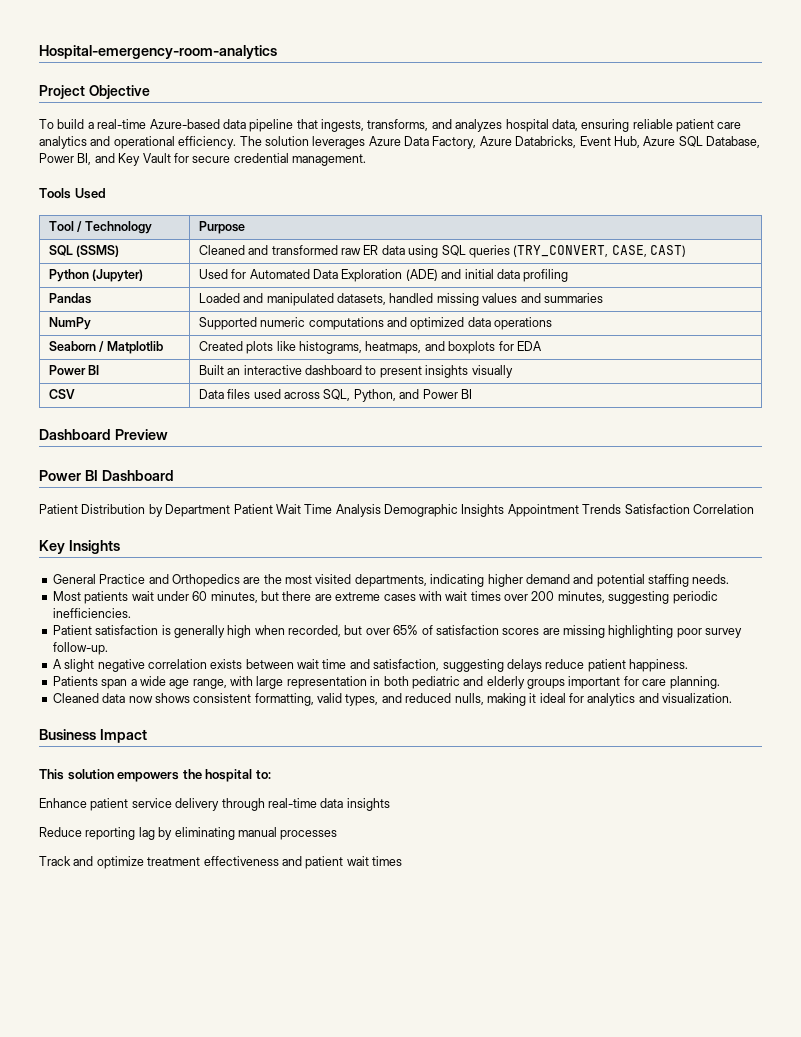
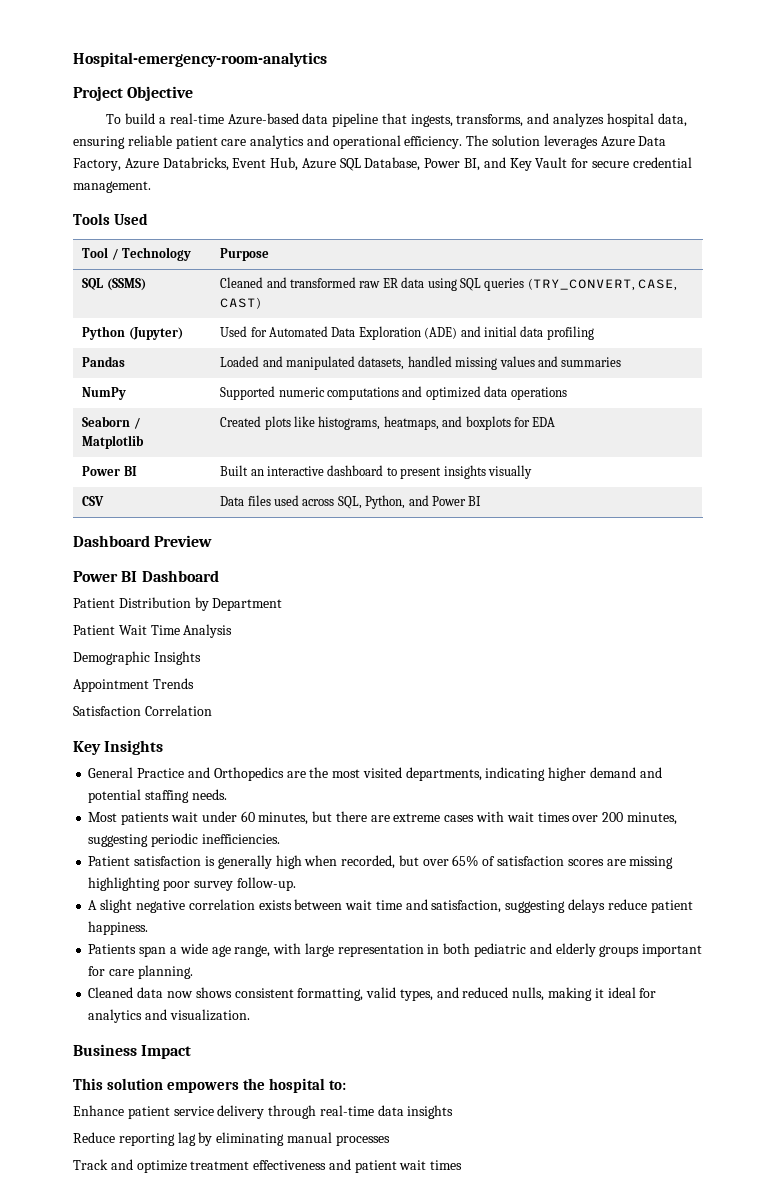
- Patient Distribution by Department Patient Wait Time Analysis Demographic Insights Appointment Trends Satisfaction Correlation
+ Patient Distribution by Department
+ Patient Wait Time Analysis
+ Demographic Insights
+ Appointment Trends
+ Satisfaction Correlation

